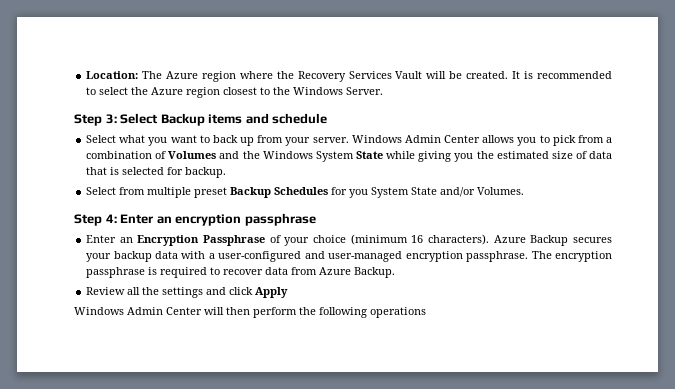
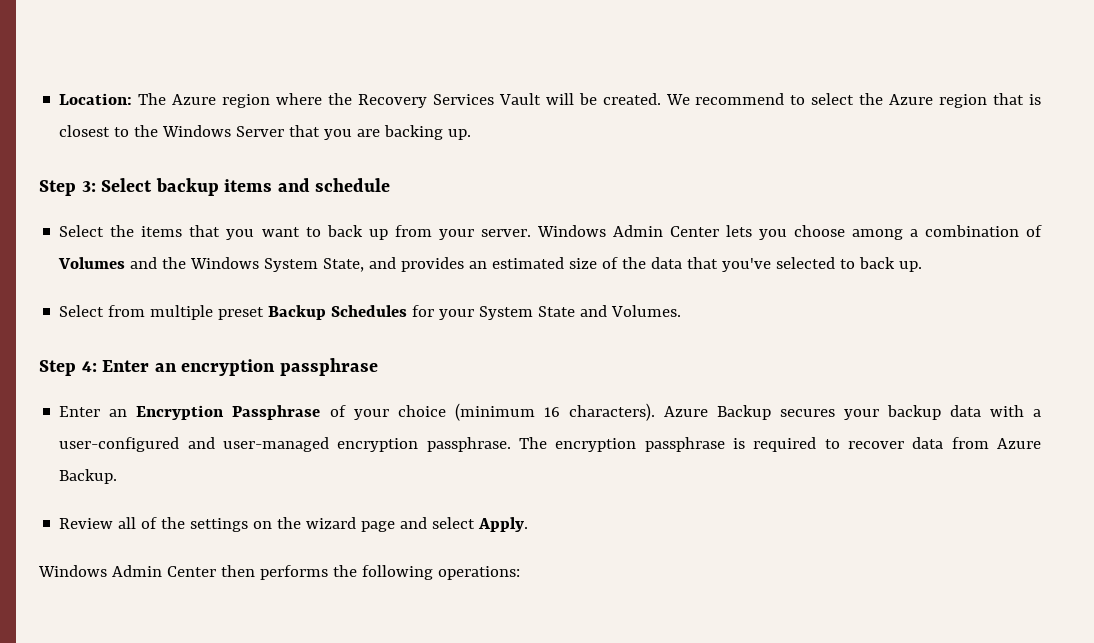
- It is recommended to select the Azure region closest to the Windows Server.
+ We recommend to select the Azure region that is closest to the Windows Server that you are backing up.
- Step 3: Select Backup items and schedule
+ Step 3: Select backup items and schedule
- Select what you want to back up from your server.
+ Select the items that you want to back up from your server.
- Windows Admin Center allows you to pick from a combination of Volumes and the Windows System State while giving you the estimated size of data that is selected for backup.
+ Windows Admin Center lets you choose among a combination of Volumes and the Windows System State, and provides an estimated size of the data that you've selected to back up.
- Select from multiple preset Backup Schedules for you System State and/or Volumes.
+ Select from multiple preset Backup Schedules for your System State and Volumes.
- Review all the settings and click Apply
- Windows Admin Center will then perform the following operations
+ Review all of the settings on the wizard page and select Apply.
+ Windows Admin Center then performs the following operations:

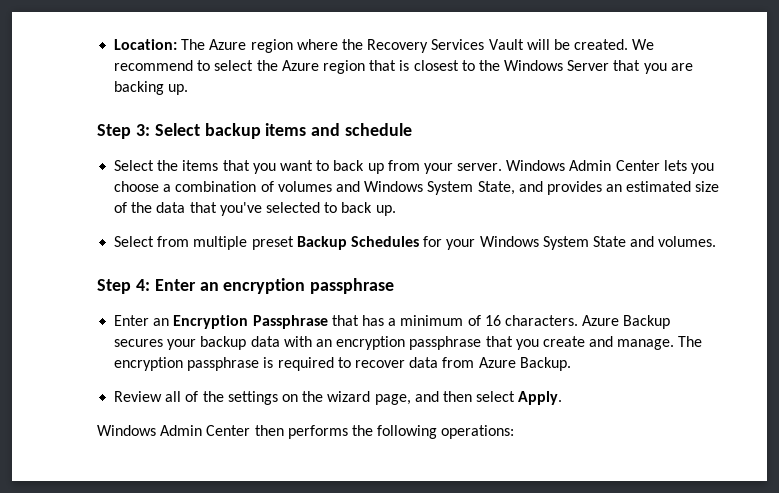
- Windows Admin Center lets you choose among a combination of Volumes and the Windows System State, and provides an estimated size of the data that you've selected to back up.
+ Windows Admin Center lets you choose a combination of volumes and Windows System State, and provides an estimated size of the data that you've selected to back up.
- Select from multiple preset Backup Schedules for your System State and Volumes.
+ Select from multiple preset Backup Schedules for your Windows System State and volumes.
- Enter an Encryption Passphrase of your choice (minimum 16 characters).
+ Enter an Encryption Passphrase that has a minimum of 16 characters.
- Azure Backup secures your backup data with a user-configured and user-managed encryption passphrase.
+ Azure Backup secures your backup data with an encryption passphrase that you create and manage.
- Review all of the settings on the wizard page and select Apply.
+ Review all of the settings on the wizard page, and then select Apply.

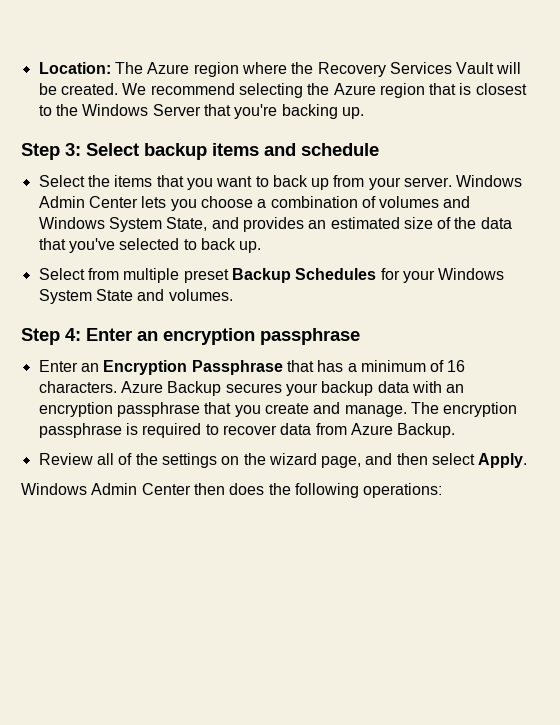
- We recommend to select the Azure region that is closest to the Windows Server that you are backing up.
+ We recommend selecting the Azure region that is closest to the Windows Server that you're backing up.
- Windows Admin Center then performs the following operations:
+ Windows Admin Center then does the following operations:

